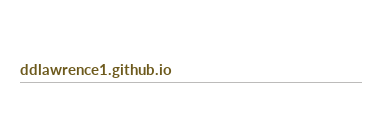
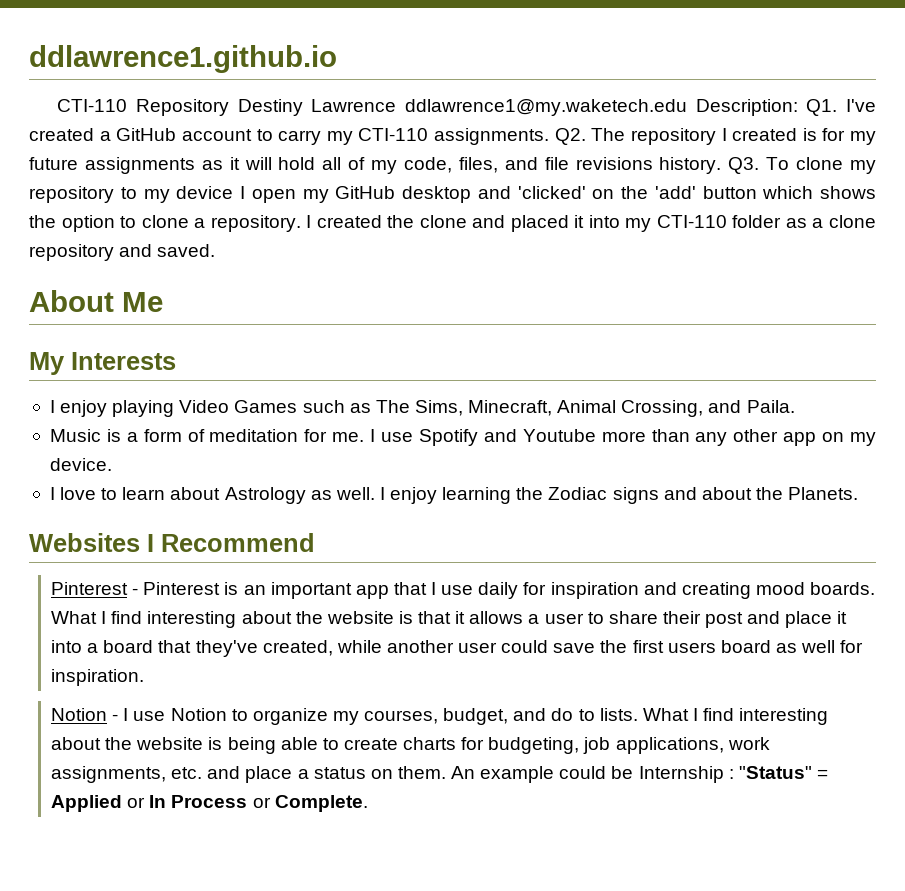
+ CTI-110 Repository Destiny Lawrence ddlawrence1@my.waketech.edu Description: Q1. I've created a GitHub account to carry my CTI-110 assignments. Q2. The repository I created is for my future assignments as it will hold all of my code, files, and file revisions history. Q3. To clone my repository to my device I open my GitHub desktop and 'clicked' on the 'add' button which shows the option to clone a repository. I created the clone and placed it into my CTI-110 folder as a clone repository and saved.
+ About Me
+ My Interests
+ I enjoy playing Video Games such as The Sims, Minecraft, Animal Crossing, and Paila.
+ Music is a form of meditation for me. I use Spotify and Youtube more than any other app on my device.
+ I love to learn about Astrology as well. I enjoy learning the Zodiac signs and about the Planets.
+ Websites I Recommend
+ Pinterest - Pinterest is an important app that I use daily for inspiration and creating mood boards. What I find interesting about the website is that it allows a user to share their post and place it into a board that they've created, while another user could save the first users board as well for inspiration.
+ Notion - I use Notion to organize my courses, budget, and do to lists. What I find interesting about the website is being able to create charts for budgeting, job applications, work assignments, etc. and place a status on them. An example could be Internship : "Status" = Applied or In Process or Complete.

